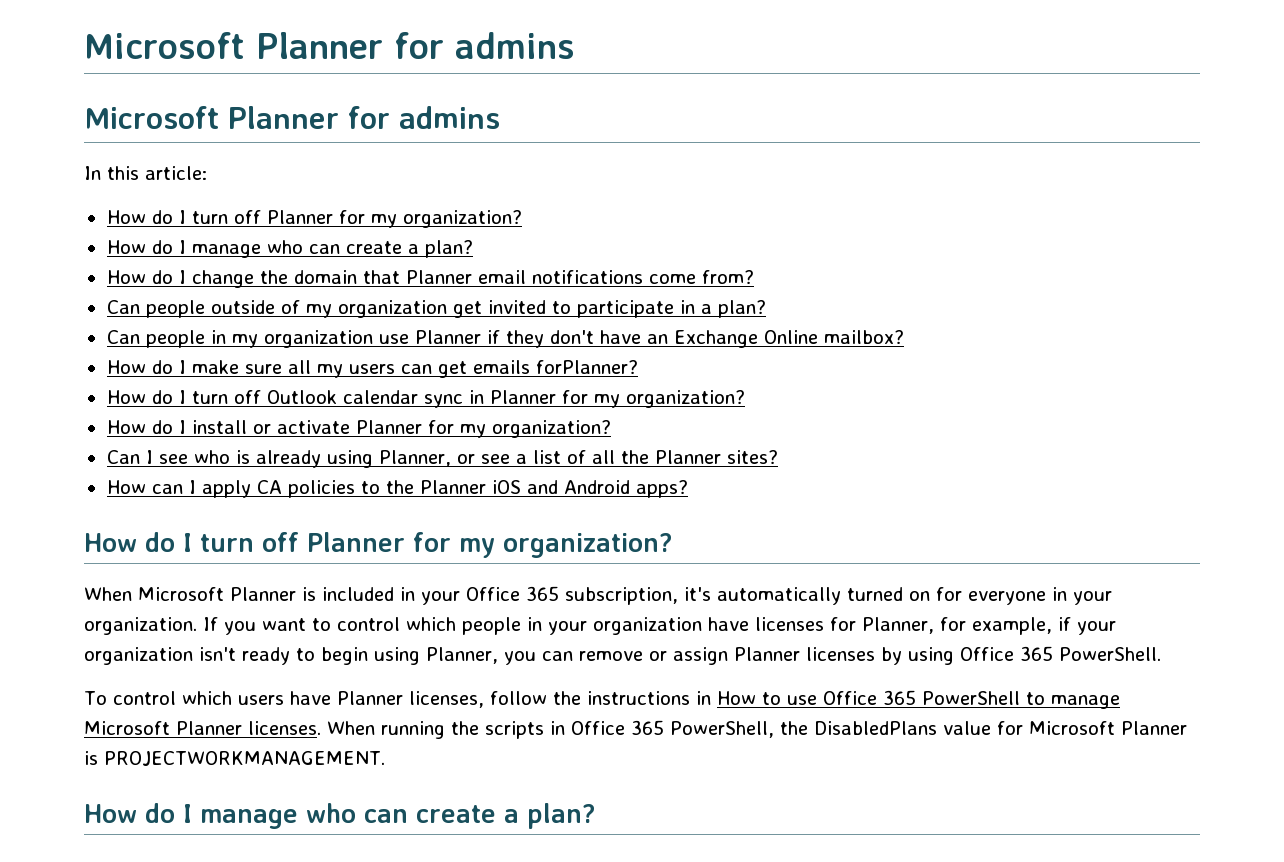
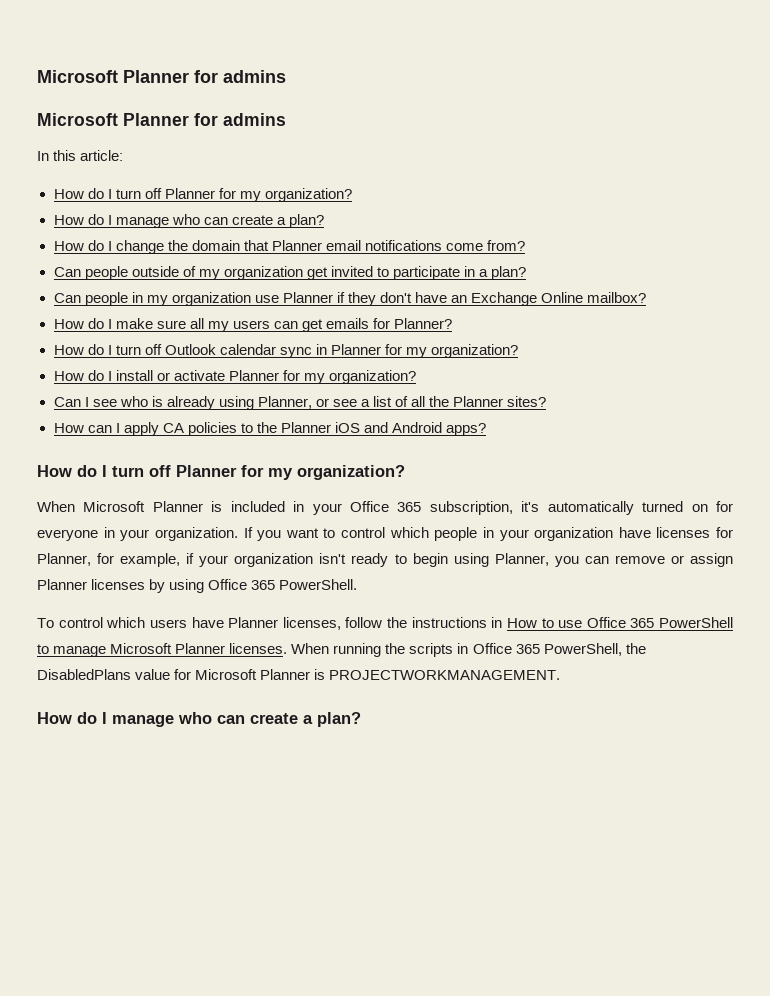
- How do I make sure all my users can get emails forPlanner?
+ How do I make sure all my users can get emails for Planner?

